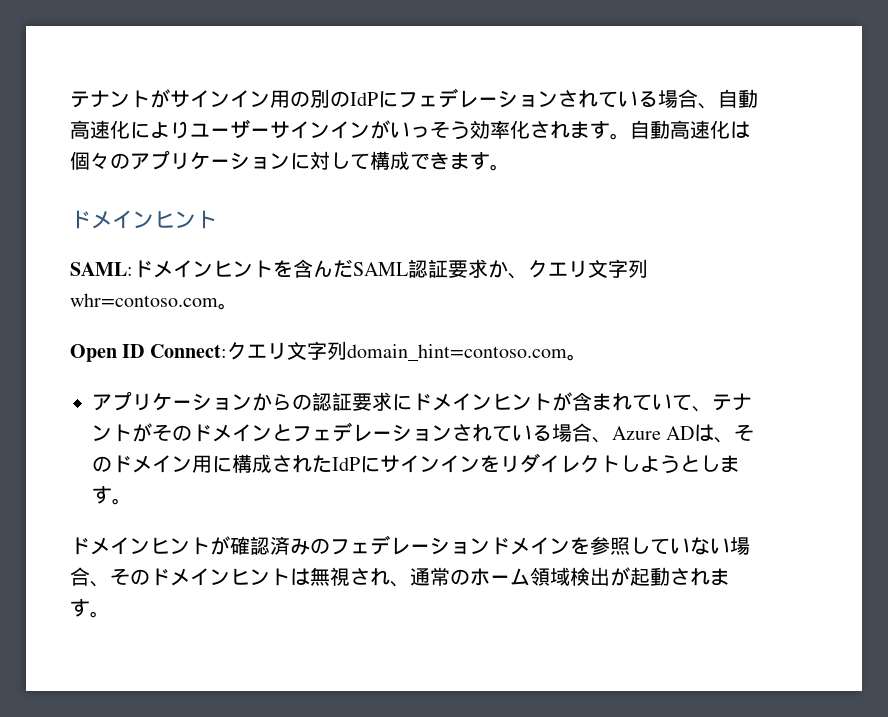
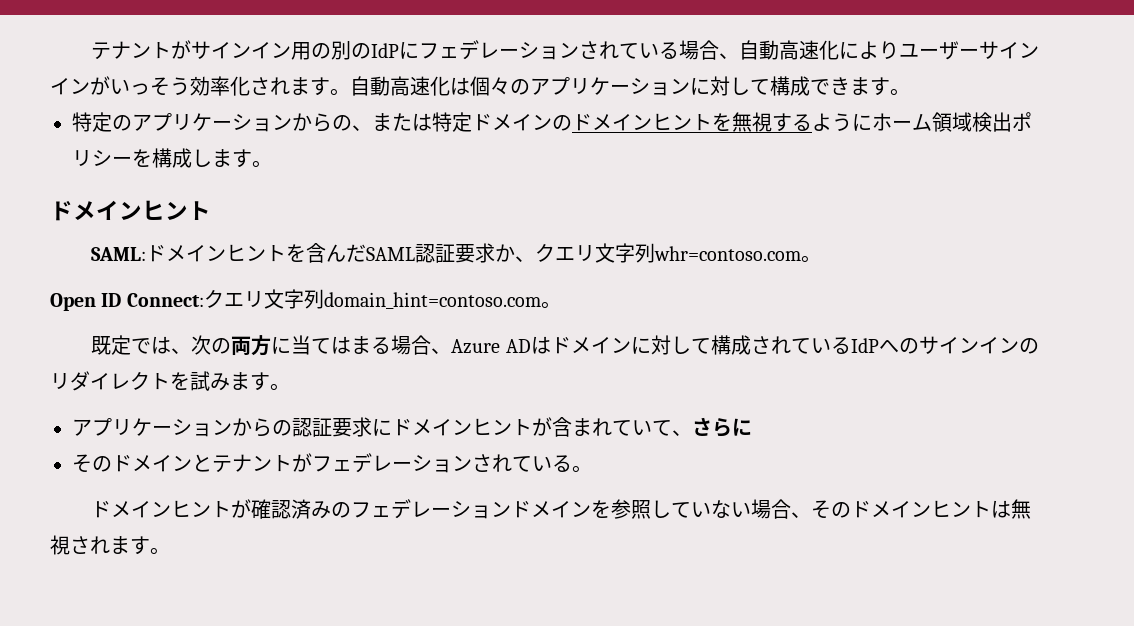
+ 特定のアプリケーションからの、または特定ドメインのドメインヒントを無視するようにホーム領域検出ポリシーを構成します。
+ 既定では、次の両方に当てはまる場合、Azure ADはドメインに対して構成されているIdPへのサインインのリダイレクトを試みます。
- アプリケーションからの認証要求にドメインヒントが含まれていて、テナントがそのドメインとフェデレーションされている場合、Azure ADは、そのドメイン用に構成されたIdPにサインインをリダイレクトしようとします。
+ アプリケーションからの認証要求にドメインヒントが含まれていて、さらに
+ そのドメインとテナントがフェデレーションされている。
- ドメインヒントが確認済みのフェデレーションドメインを参照していない場合、そのドメインヒントは無視され、通常のホーム領域検出が起動されます。
+ ドメインヒントが確認済みのフェデレーションドメインを参照していない場合、そのドメインヒントは無視されます。

